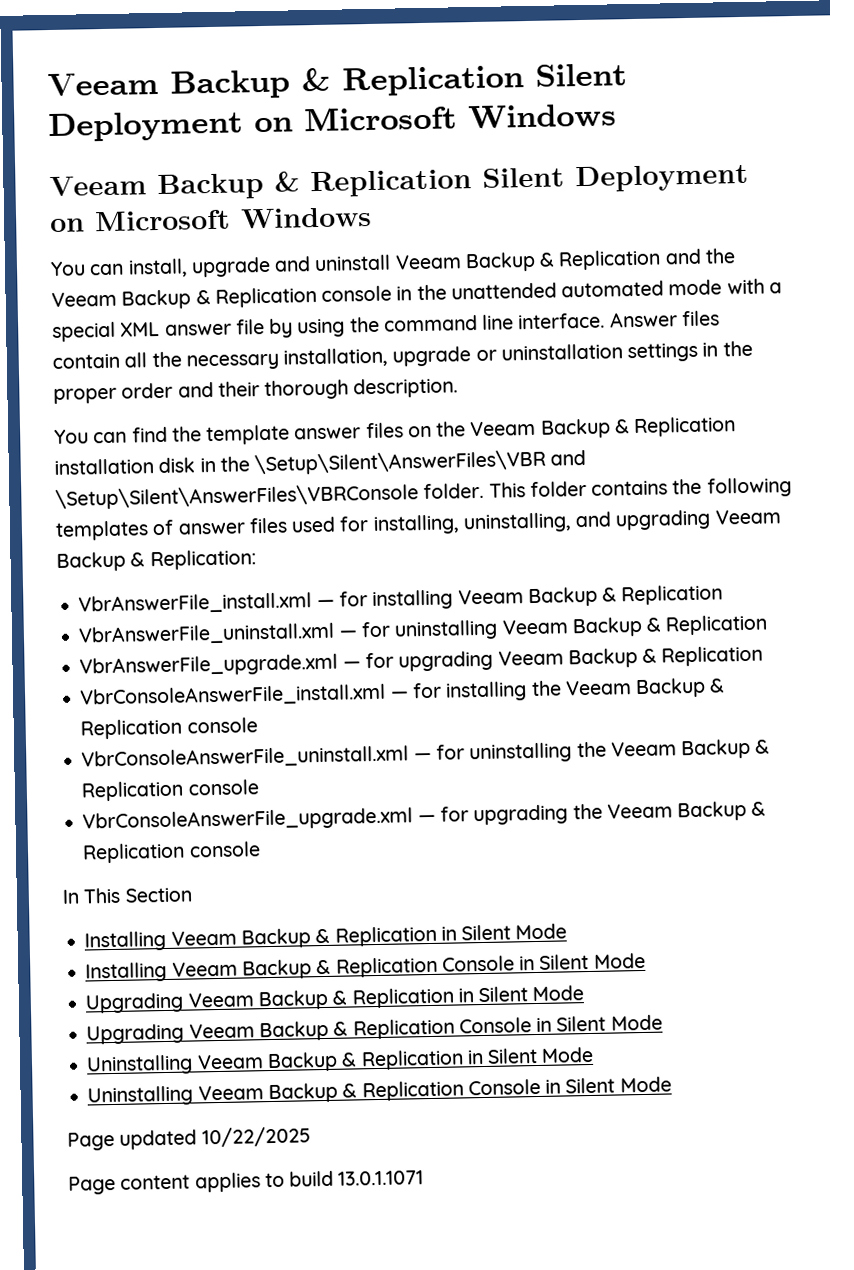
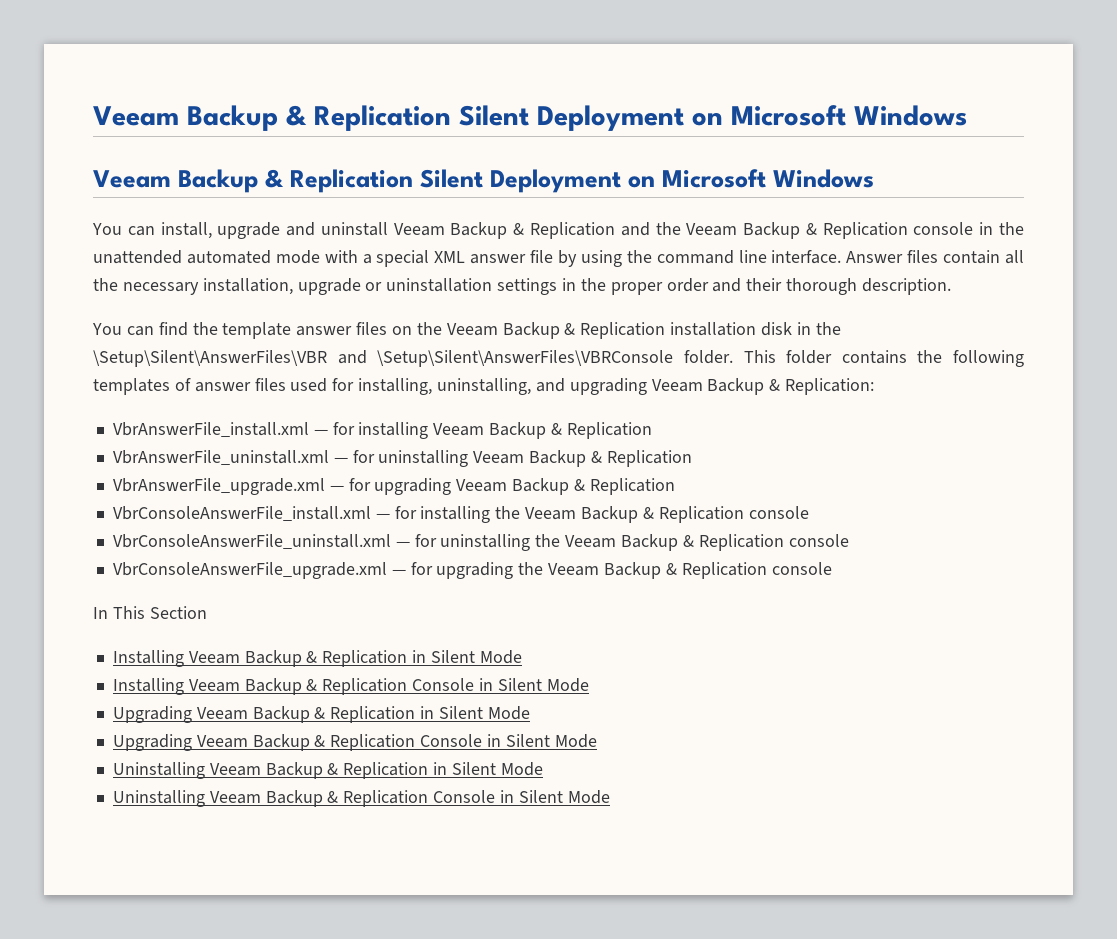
- Page updated 10/22/2025
- Page content applies to build 13.0.1.1071

